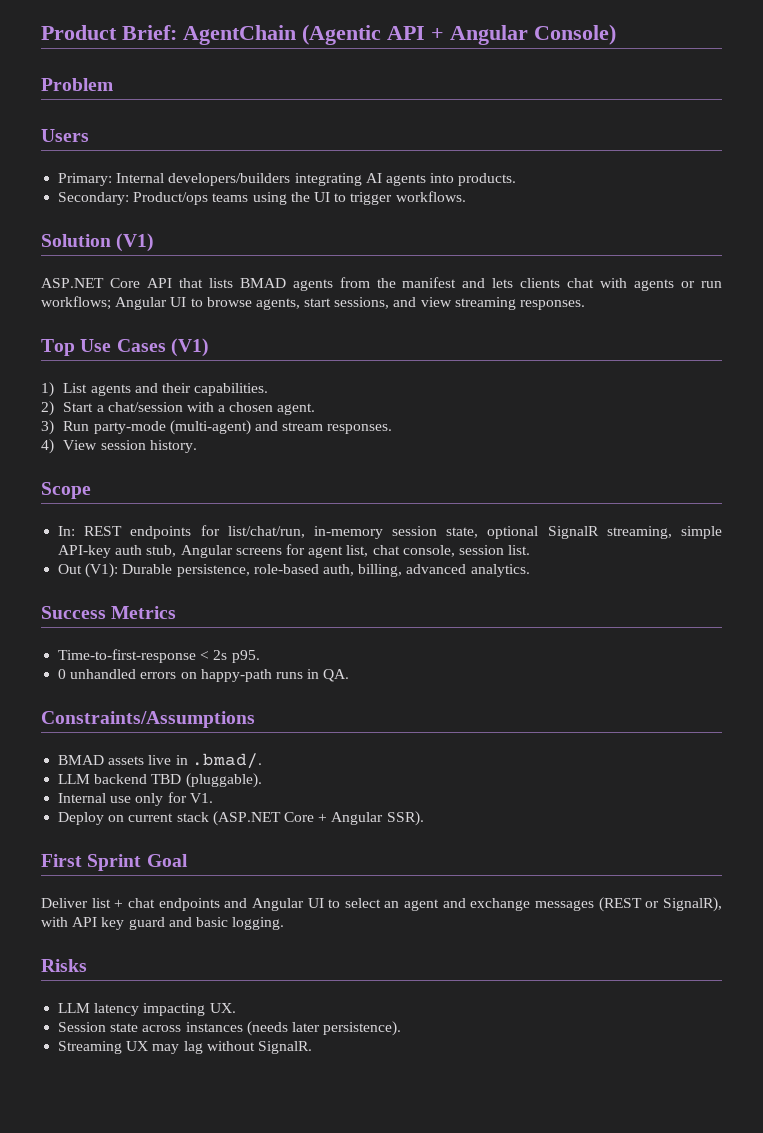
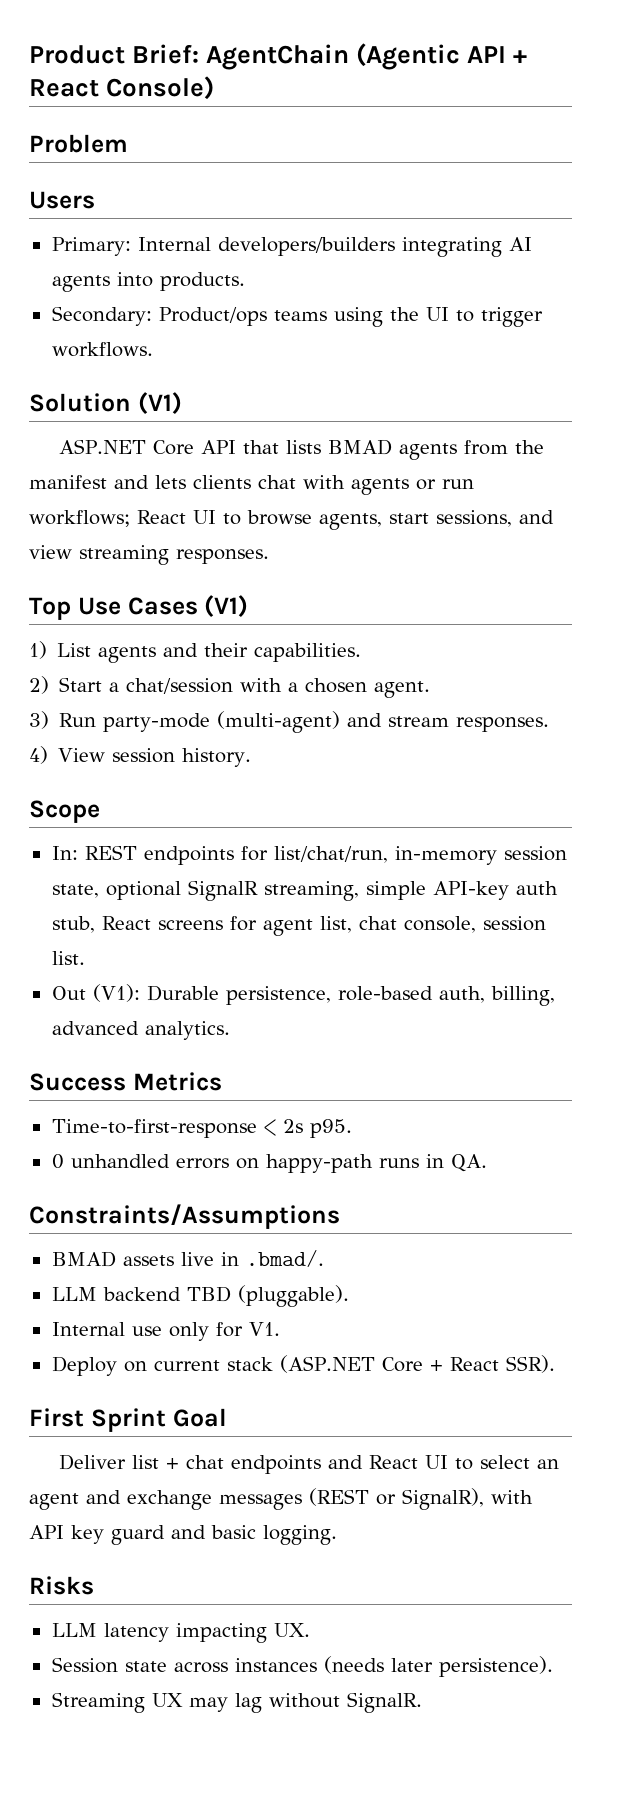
- Product Brief: AgentChain (Agentic API + Angular Console)
+ Product Brief: AgentChain (Agentic API + React Console)
- ASP.NET Core API that lists BMAD agents from the manifest and lets clients chat with agents or run workflows; Angular UI to browse agents, start sessions, and view streaming responses.
+ ASP.NET Core API that lists BMAD agents from the manifest and lets clients chat with agents or run workflows; React UI to browse agents, start sessions, and view streaming responses.
- In: REST endpoints for list/chat/run, in-memory session state, optional SignalR streaming, simple API-key auth stub, Angular screens for agent list, chat console, session list.
+ In: REST endpoints for list/chat/run, in-memory session state, optional SignalR streaming, simple API-key auth stub, React screens for agent list, chat console, session list.
- Deploy on current stack (ASP.NET Core + Angular SSR).
+ Deploy on current stack (ASP.NET Core + React SSR).
- Deliver list + chat endpoints and Angular UI to select an agent and exchange messages (REST or SignalR), with API key guard and basic logging.
+ Deliver list + chat endpoints and React UI to select an agent and exchange messages (REST or SignalR), with API key guard and basic logging.

